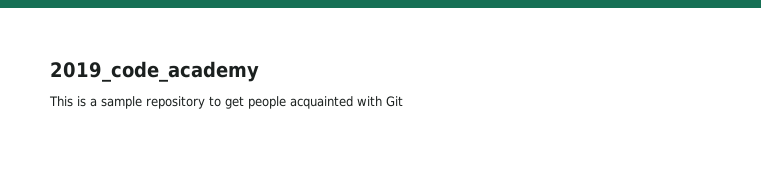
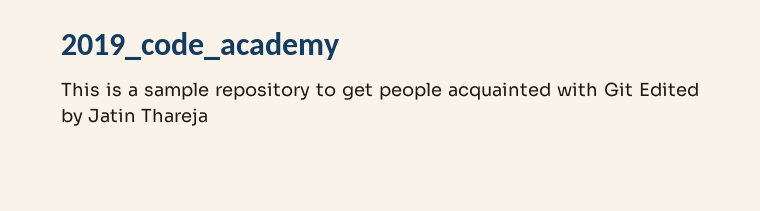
- This is a sample repository to get people acquainted with Git
+ This is a sample repository to get people acquainted with Git Edited by Jatin Thareja

